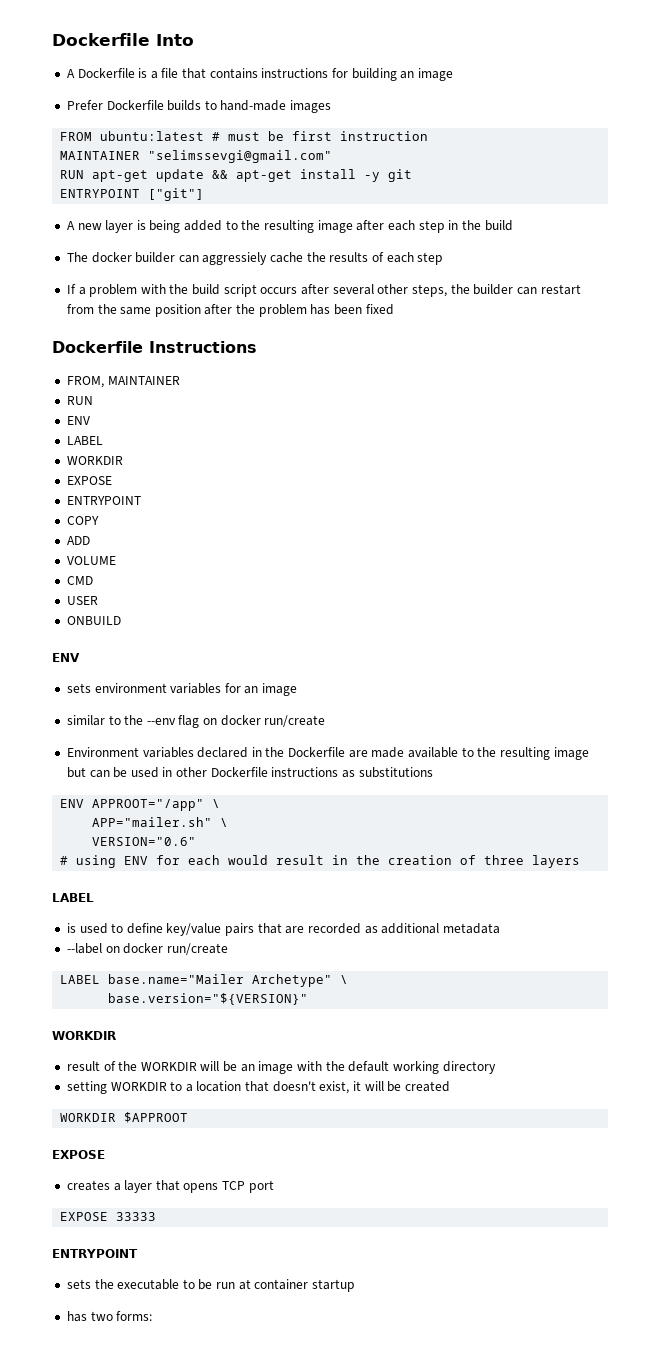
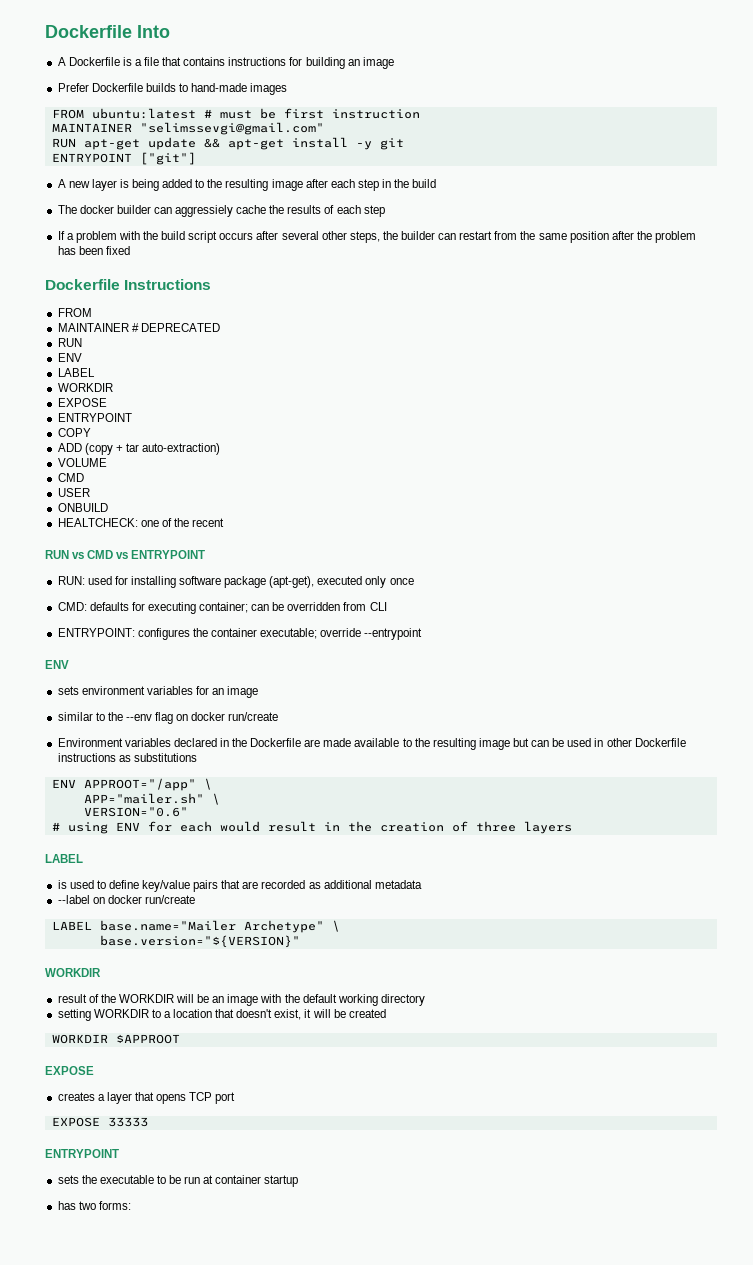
  Dockerfile Instructions
- FROM, MAINTAINER
+ FROM
+ MAINTAINER # DEPRECATED
- ADD
+ ADD (copy + tar auto-extraction)
+ HEALTCHECK: one of the recent
+ RUN vs CMD vs ENTRYPOINT
+ RUN: used for installing software package (apt-get), executed only once
+ CMD: defaults for executing container; can be overridden from CLI
+ ENTRYPOINT: configures the container executable; override --entrypoint

